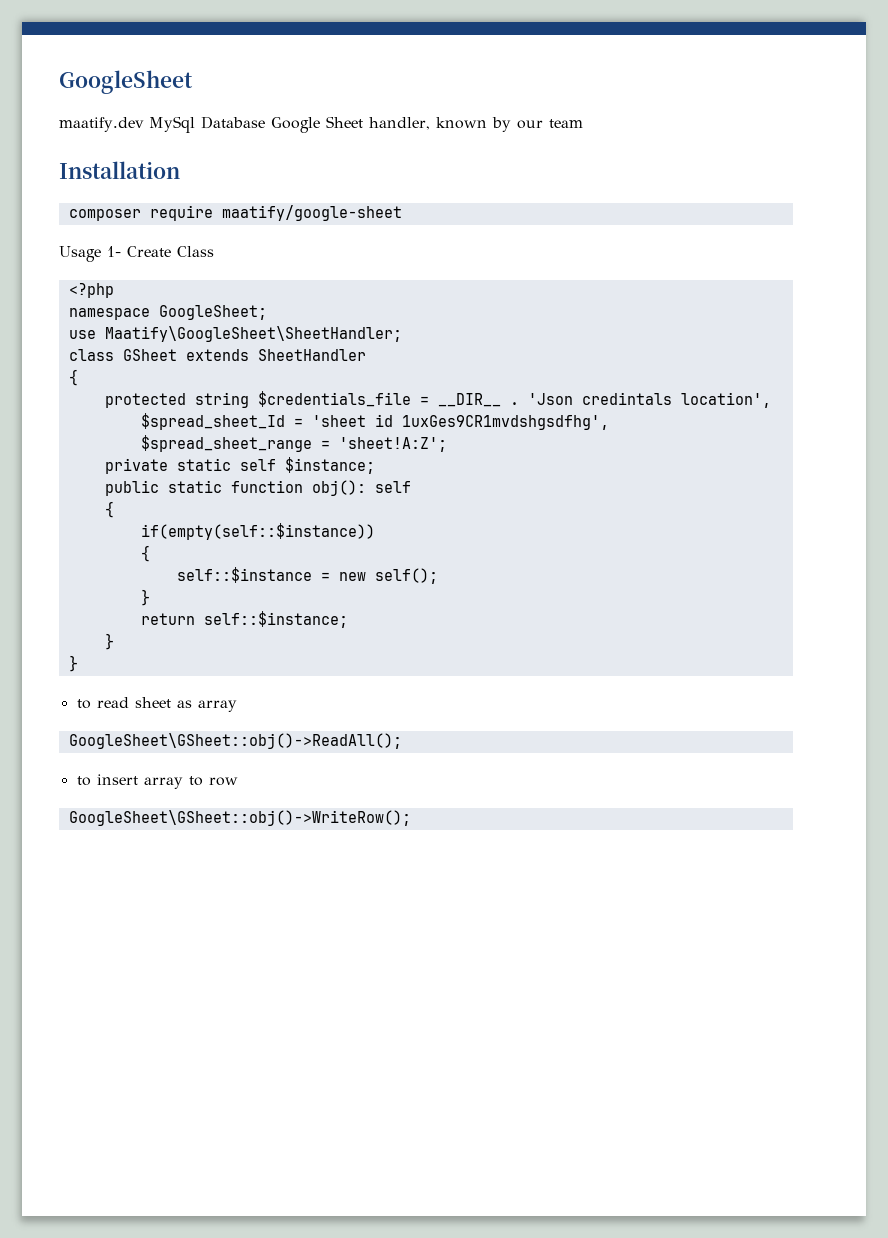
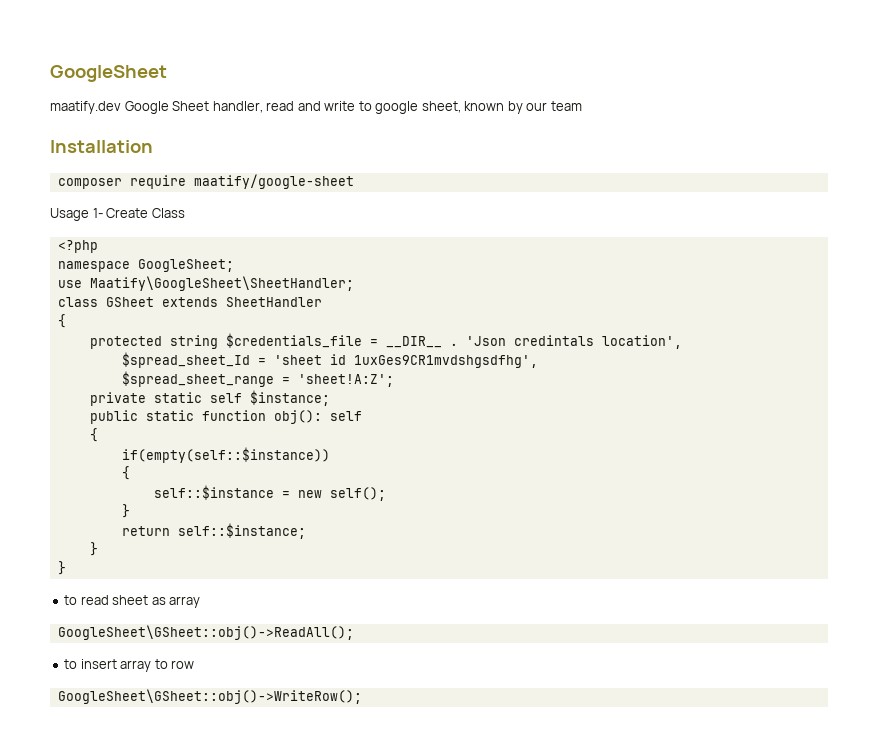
- maatify.dev MySql Database Google Sheet handler, known by our team
+ maatify.dev Google Sheet handler, read and write to google sheet, known by our team

